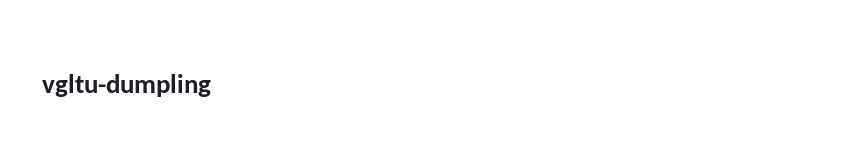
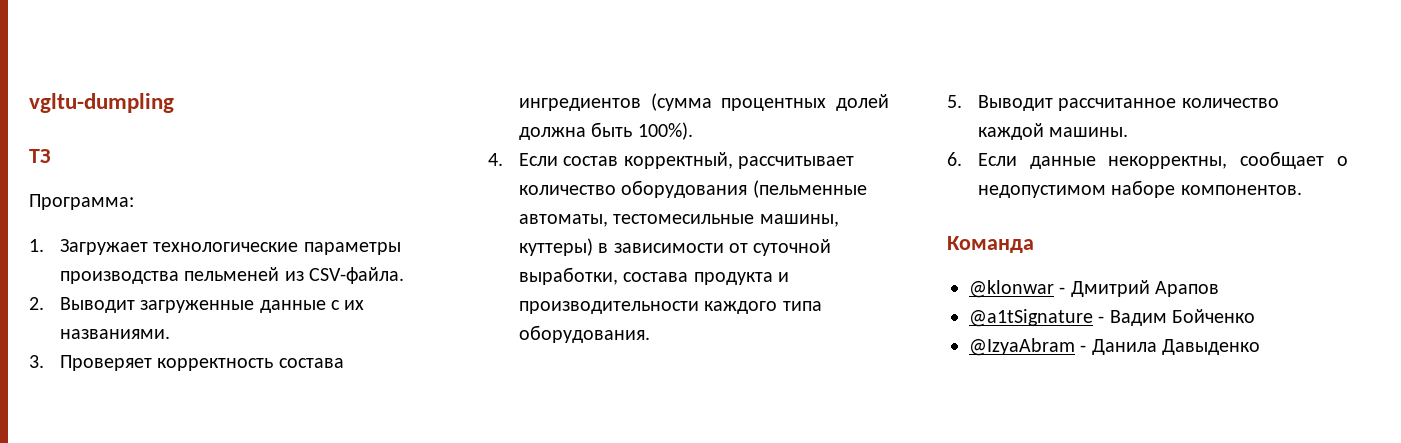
+ ТЗ
+ Программа:
+ 1. Загружает технологические параметры производства пельменей из CSV-файла.
+ 2. Выводит загруженные данные с их названиями.
+ 3. Проверяет корректность состава ингредиентов (сумма процентных долей должна быть 100%).
+ 4. Если состав корректный, рассчитывает количество оборудования (пельменные автоматы, тестомесильные машины, куттеры) в зависимости от суточной выработки, состава продукта и производительности каждого типа оборудования.
+ 5. Выводит рассчитанное количество каждой машины.
+ 6. Если данные некорректны, сообщает о недопустимом наборе компонентов.
+ Команда
+ @klonwar - Дмитрий Арапов
+ @a1tSignature - Вадим Бойченко
+ @IzyaAbram - Данила Давыденко

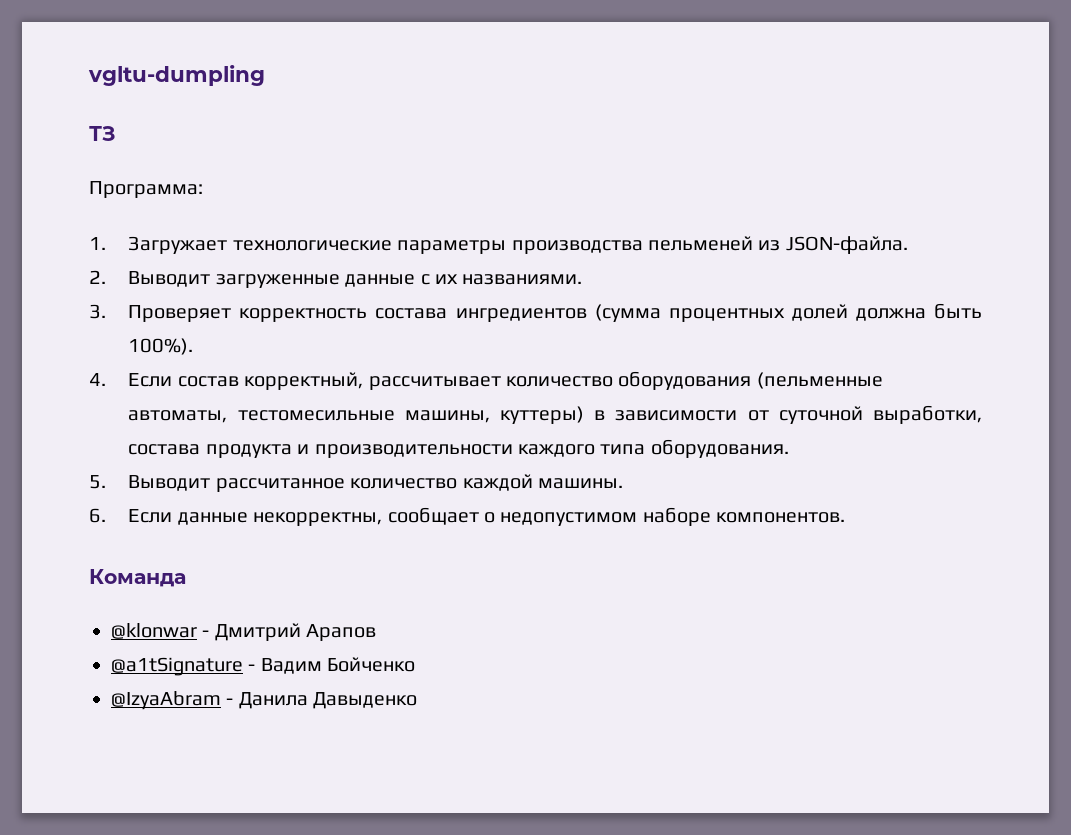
- 1. Загружает технологические параметры производства пельменей из CSV-файла.
+ 1. Загружает технологические параметры производства пельменей из JSON-файла.

